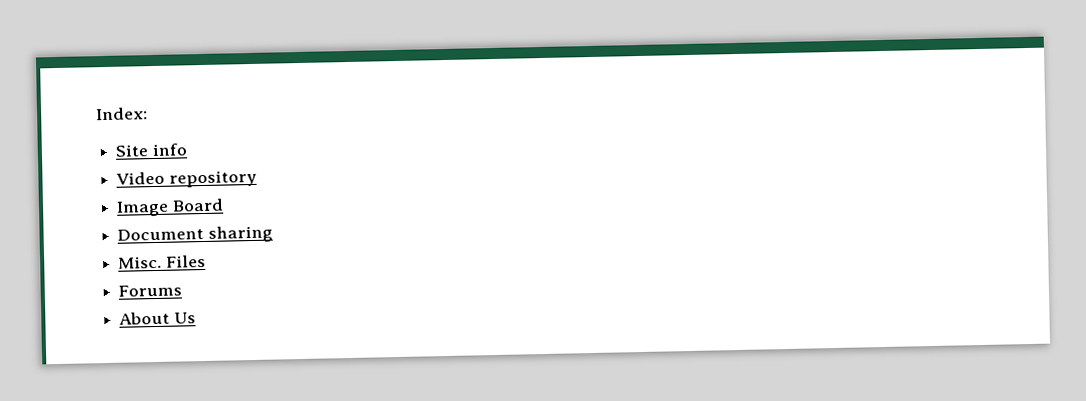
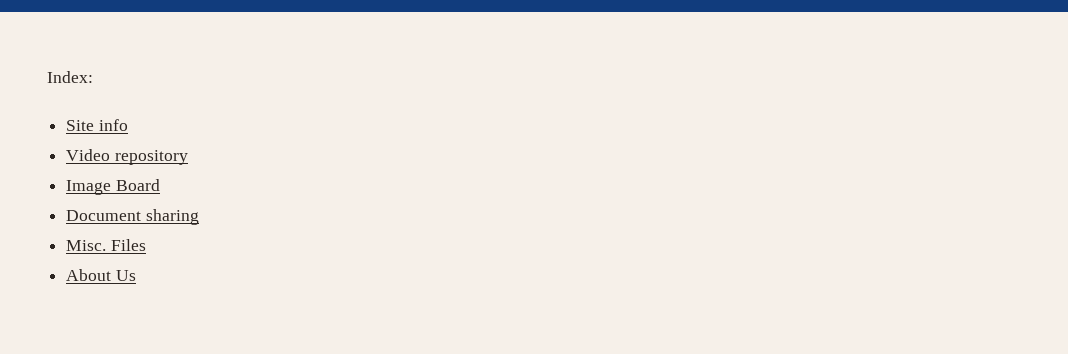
- Forums

